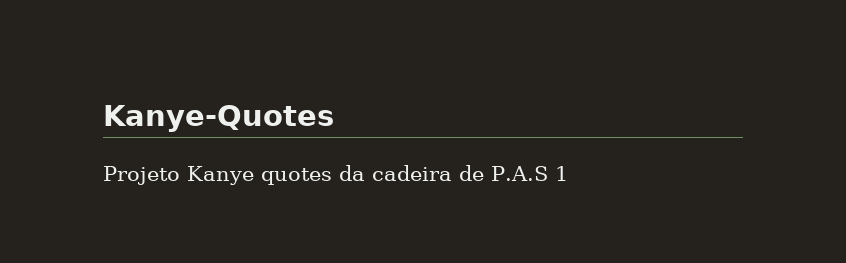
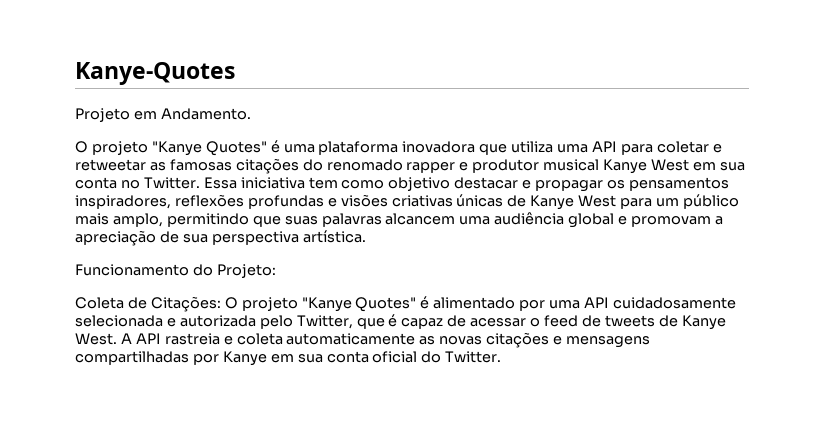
- Projeto Kanye quotes da cadeira de P.A.S 1
+ Projeto em Andamento.
+ O projeto "Kanye Quotes" é uma plataforma inovadora que utiliza uma API para coletar e retweetar as famosas citações do renomado rapper e produtor musical Kanye West em sua conta no Twitter. Essa iniciativa tem como objetivo destacar e propagar os pensamentos inspiradores, reflexões profundas e visões criativas únicas de Kanye West para um público mais amplo, permitindo que suas palavras alcancem uma audiência global e promovam a apreciação de sua perspectiva artística.
+ Funcionamento do Projeto:
+ Coleta de Citações: O projeto "Kanye Quotes" é alimentado por uma API cuidadosamente selecionada e autorizada pelo Twitter, que é capaz de acessar o feed de tweets de Kanye West. A API rastreia e coleta automaticamente as novas citações e mensagens compartilhadas por Kanye em sua conta oficial do Twitter.

